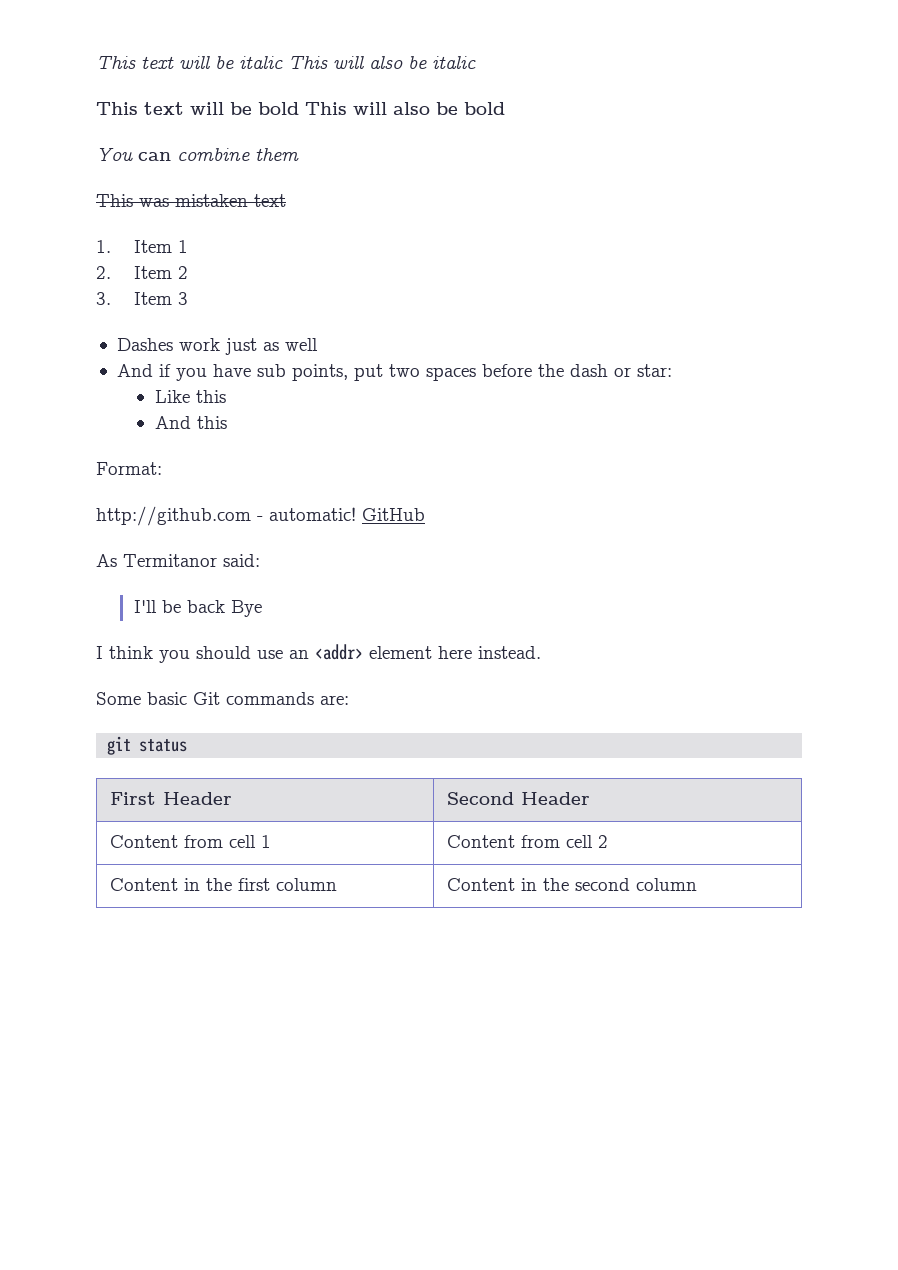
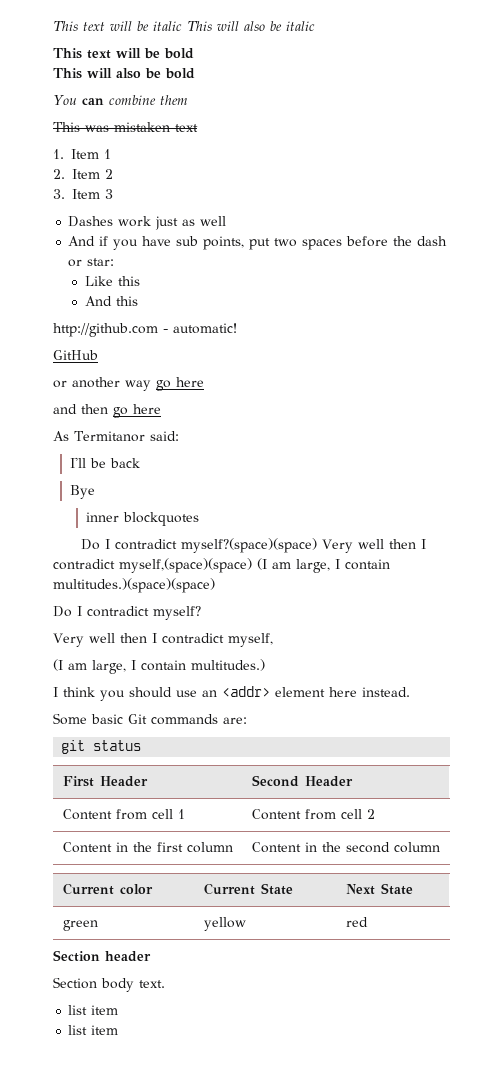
- This text will be bold This will also be bold
+ This text will be bold
+ This will also be bold
- Format:
- http://github.com - automatic! GitHub
+ http://github.com - automatic!
+ GitHub
+ or another way go here
+ and then go here
- I'll be back Bye
+ I'll be back
+ Bye
+ inner blockquotes
+ Do I contradict myself?(space)(space) Very well then I contradict myself,(space)(space) (I am large, I contain multitudes.)(space)(space)
+ Do I contradict myself?
+ Very well then I contradict myself,
+ (I am large, I contain multitudes.)
+ Current color | Current State | Next State
+ green | yellow | red
+ Section header
+ Section body text.
+ list item
+ list item

